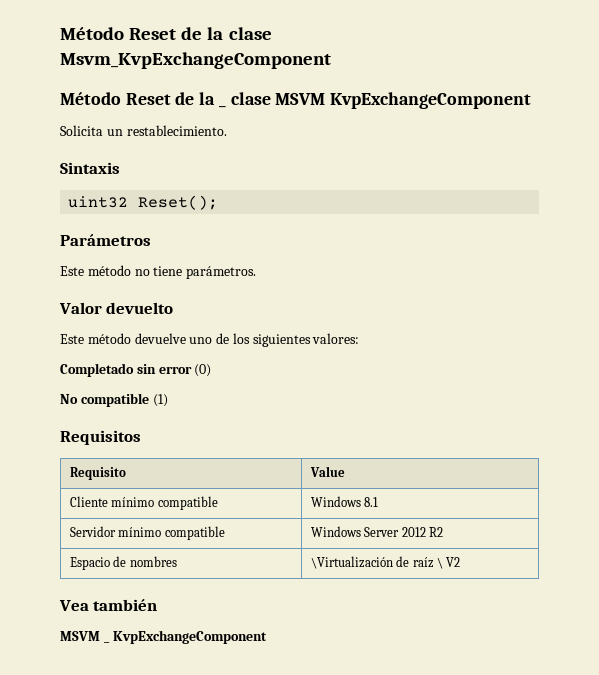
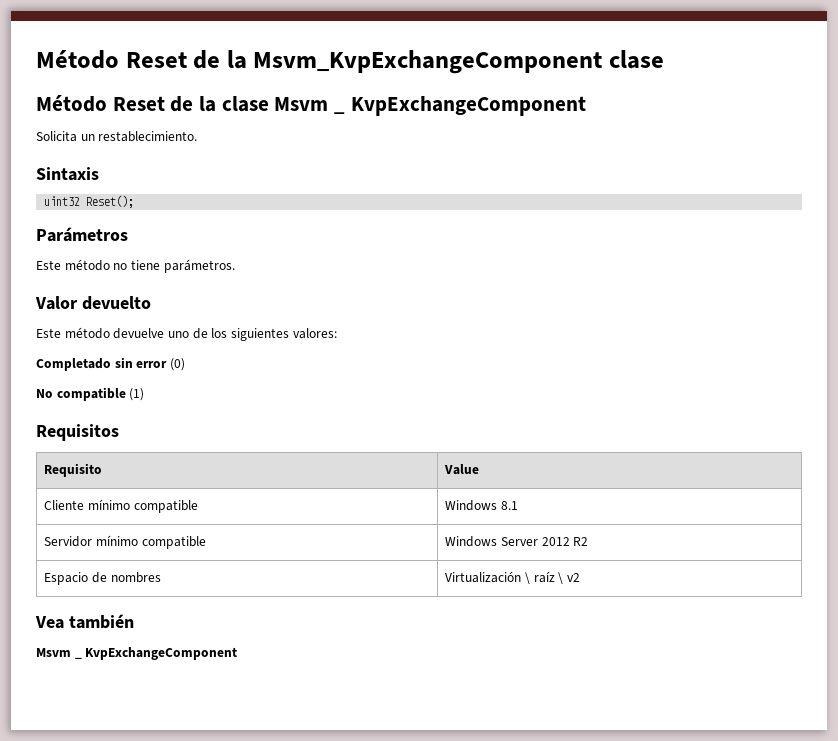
- Método Reset de la clase Msvm_KvpExchangeComponent
- Método Reset de la _ clase MSVM KvpExchangeComponent
+ Método Reset de la Msvm_KvpExchangeComponent clase
+ Método Reset de la clase Msvm _ KvpExchangeComponent
- Espacio de nombres | \Virtualización de raíz \ V2
+ Espacio de nombres | Virtualización \ raíz \ v2
  Vea también
- MSVM _ KvpExchangeComponent
+ Msvm _ KvpExchangeComponent

